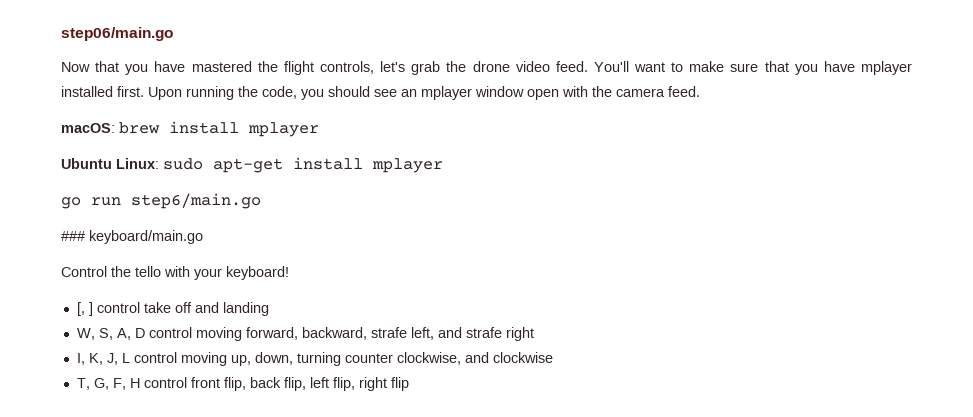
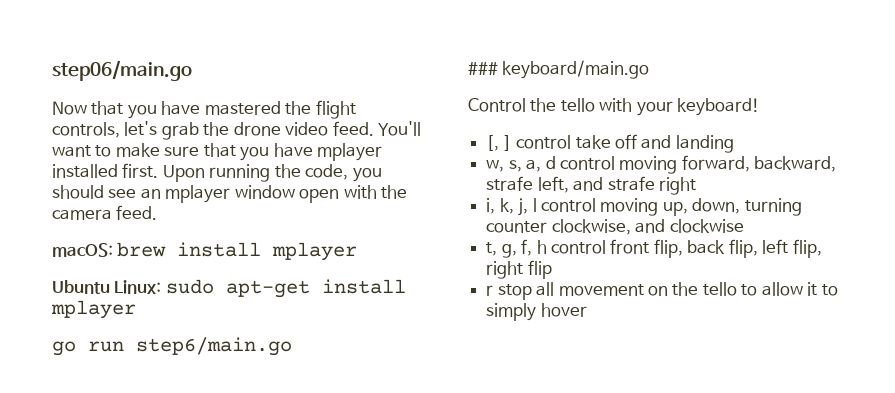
- W, S, A, D control moving forward, backward, strafe left, and strafe right
+ w, s, a, d control moving forward, backward, strafe left, and strafe right
- I, K, J, L control moving up, down, turning counter clockwise, and clockwise
+ i, k, j, l control moving up, down, turning counter clockwise, and clockwise
- T, G, F, H control front flip, back flip, left flip, right flip
+ t, g, f, h control front flip, back flip, left flip, right flip
+ r stop all movement on the tello to allow it to simply hover

